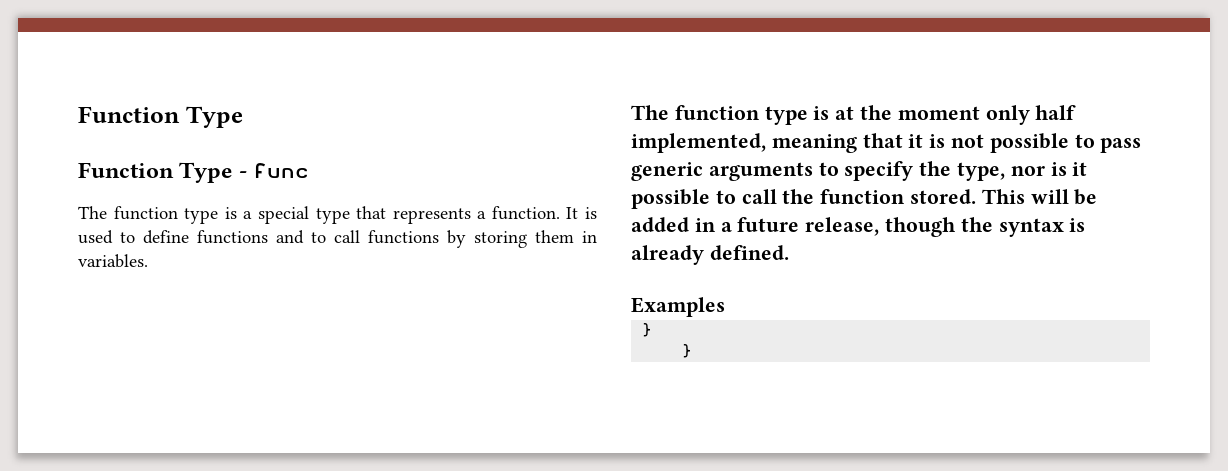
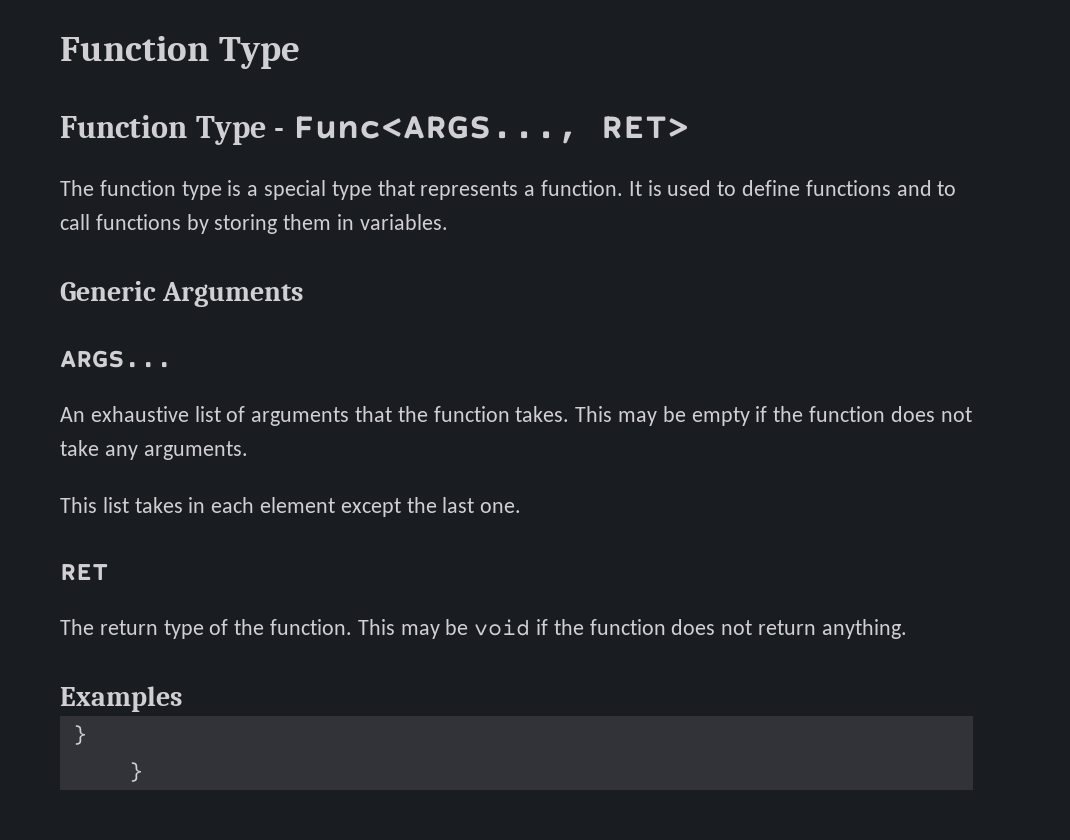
- Function Type - func
+ Function Type - Func<ARGS..., RET>
- The function type is at the moment only half implemented, meaning that it is not possible to pass generic arguments to specify the type, nor is it possible to call the function stored. This will be added in a future release, though the syntax is already defined.
+ Generic Arguments
+ ARGS...
+ An exhaustive list of arguments that the function takes. This may be empty if the function does not take any arguments.
+ This list takes in each element except the last one.
+ RET
+ The return type of the function. This may be void if the function does not return anything.

